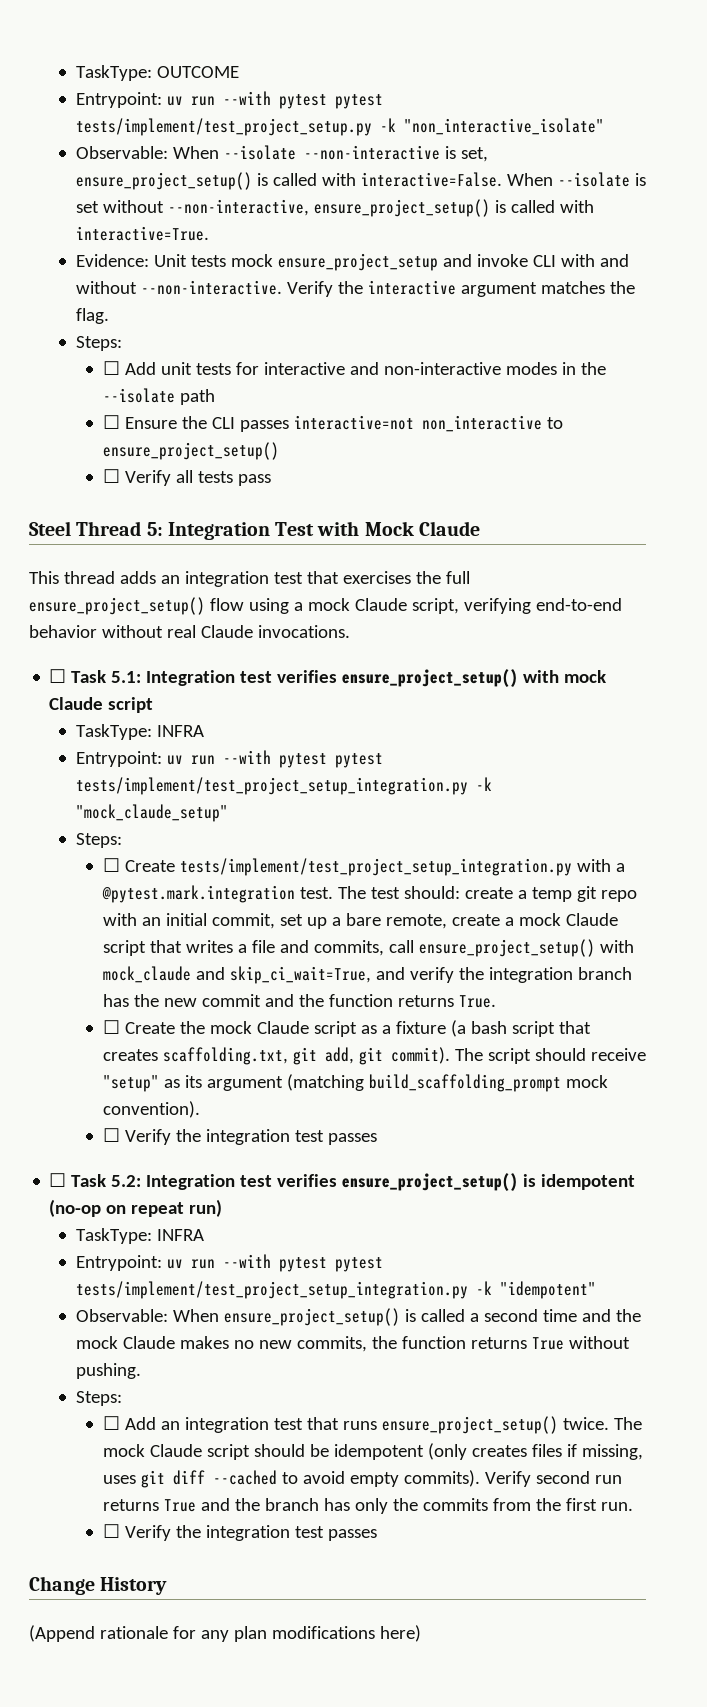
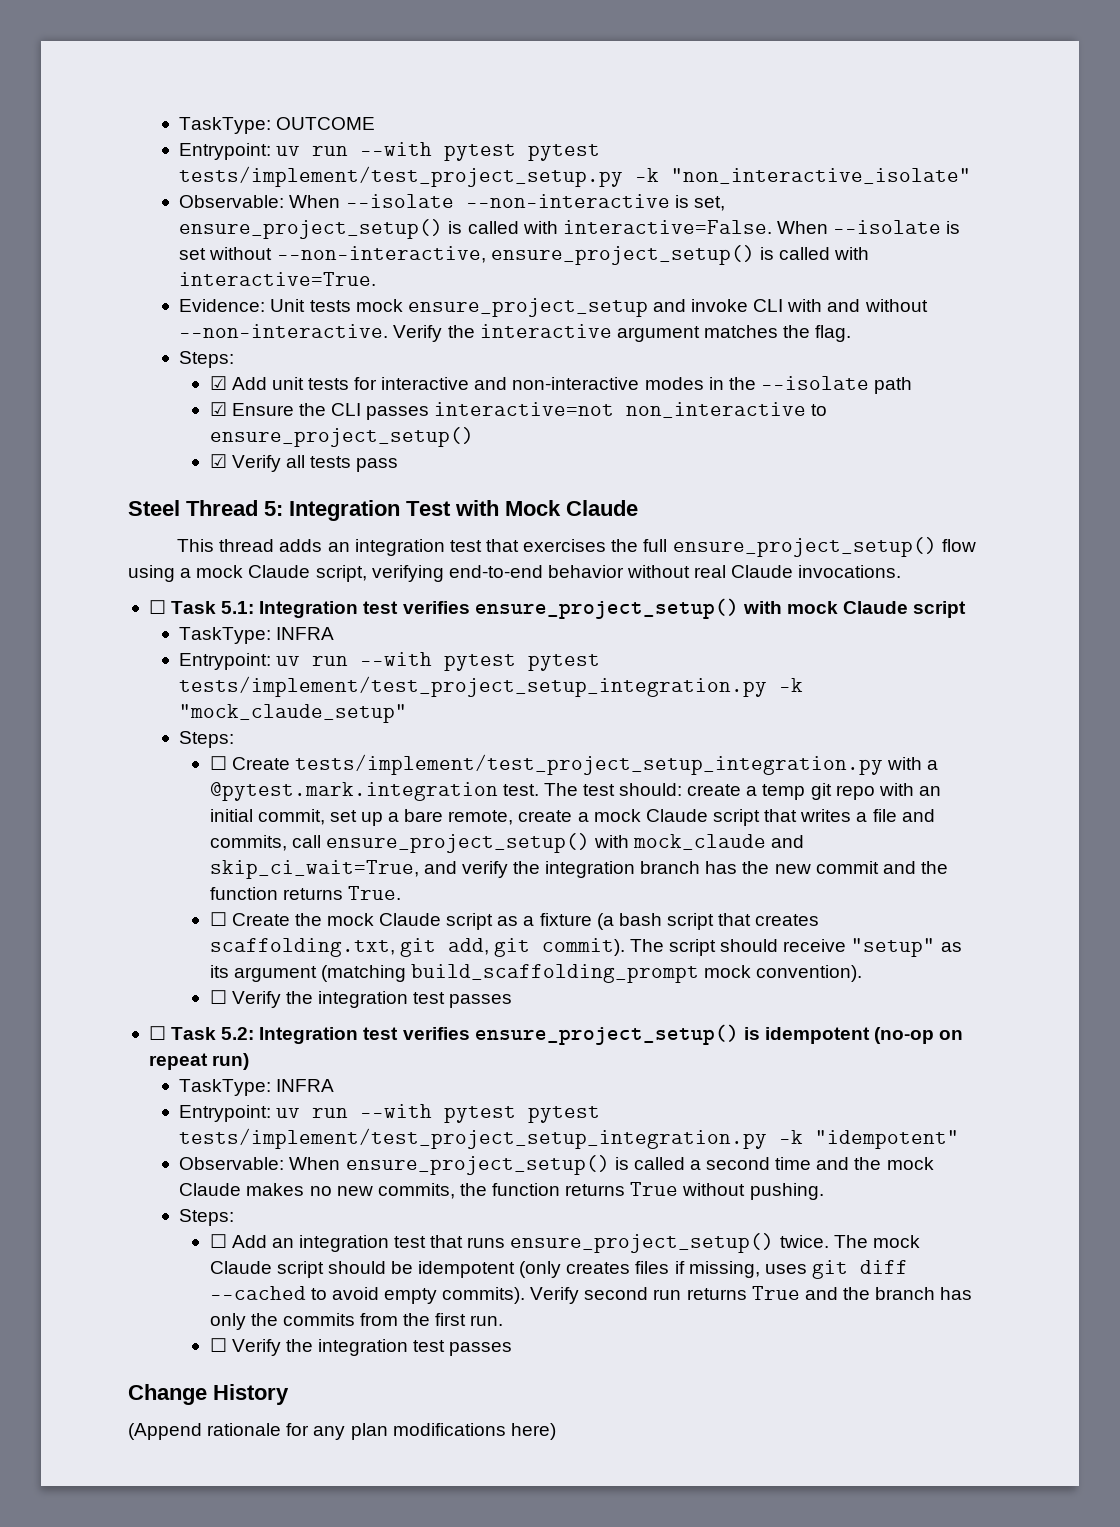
- ☐ Add unit tests for interactive and non-interactive modes in the --isolate path
+ ☑ Add unit tests for interactive and non-interactive modes in the --isolate path
- ☐ Ensure the CLI passes interactive=not non_interactive to ensure_project_setup()
+ ☑ Ensure the CLI passes interactive=not non_interactive to ensure_project_setup()
- ☐ Verify all tests pass
+ ☑ Verify all tests pass

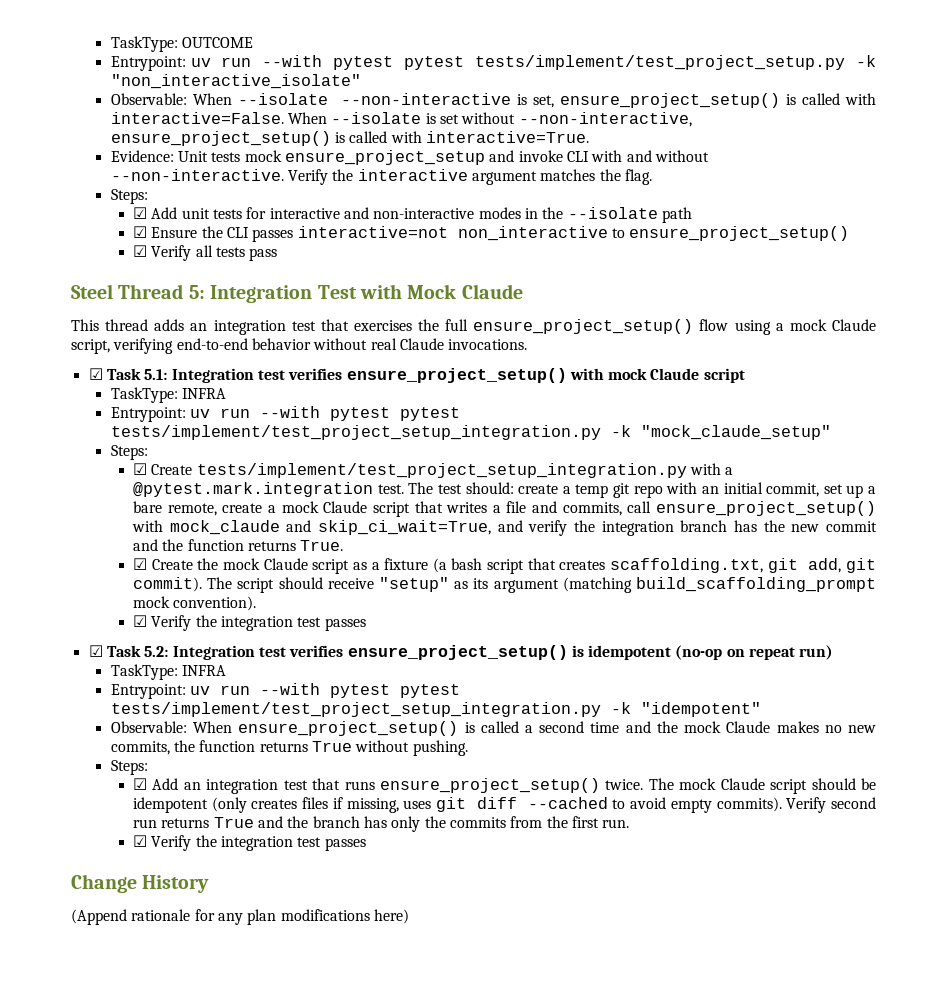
- ☐ Task 5.1: Integration test verifies ensure_project_setup() with mock Claude script
+ ☑ Task 5.1: Integration test verifies ensure_project_setup() with mock Claude script
- ☐ Create tests/implement/test_project_setup_integration.py with a @pytest.mark.integration test.
+ ☑ Create tests/implement/test_project_setup_integration.py with a @pytest.mark.integration test.
- ☐ Create the mock Claude script as a fixture (a bash script that creates scaffolding.txt, git add, git commit).
+ ☑ Create the mock Claude script as a fixture (a bash script that creates scaffolding.txt, git add, git commit).
  The script should receive "setup" as its argument (matching build_scaffolding_prompt mock convention).
- ☐ Verify the integration test passes
- ☐ Task 5.2: Integration test verifies ensure_project_setup() is idempotent (no-op on repeat run)
+ ☑ Verify the integration test passes
+ ☑ Task 5.2: Integration test verifies ensure_project_setup() is idempotent (no-op on repeat run)
- ☐ Add an integration test that runs ensure_project_setup() twice.
+ ☑ Add an integration test that runs ensure_project_setup() twice.
  Verify second run returns True and the branch has only the commits from the first run.
- ☐ Verify the integration test passes
+ ☑ Verify the integration test passes

